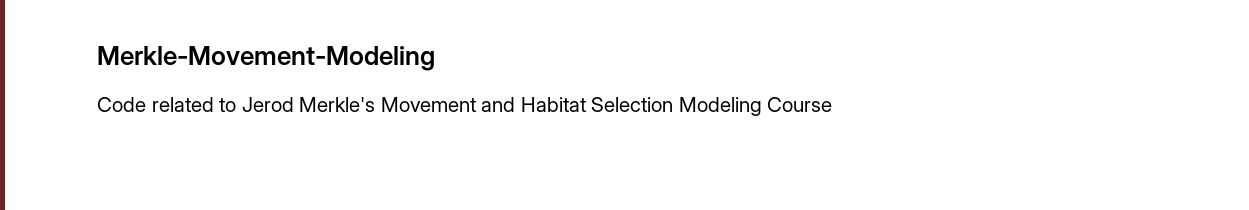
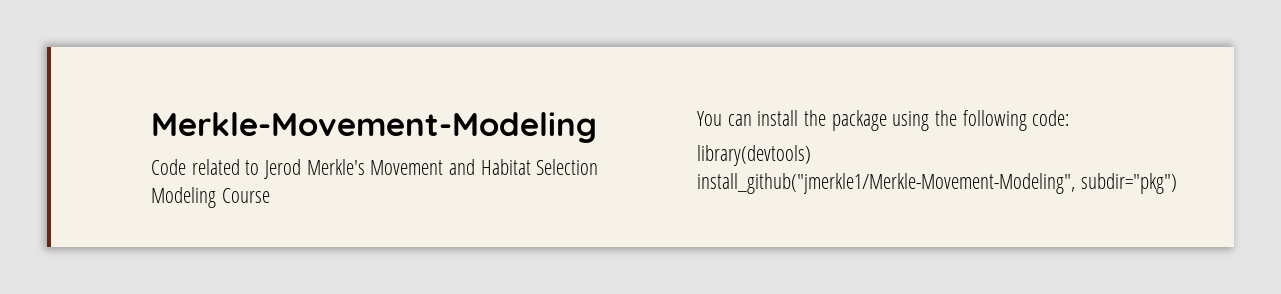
+ You can install the package using the following code:
+ library(devtools) install_github("jmerkle1/Merkle-Movement-Modeling", subdir="pkg")

